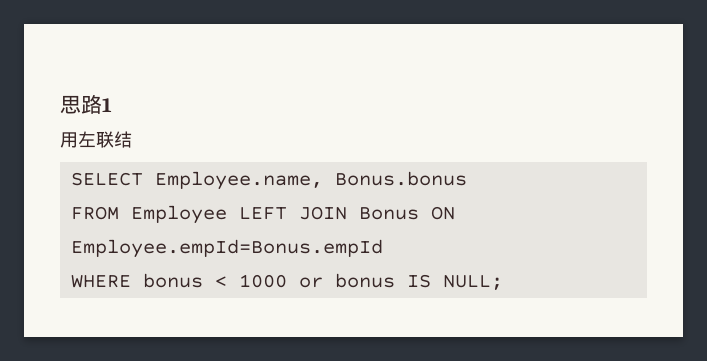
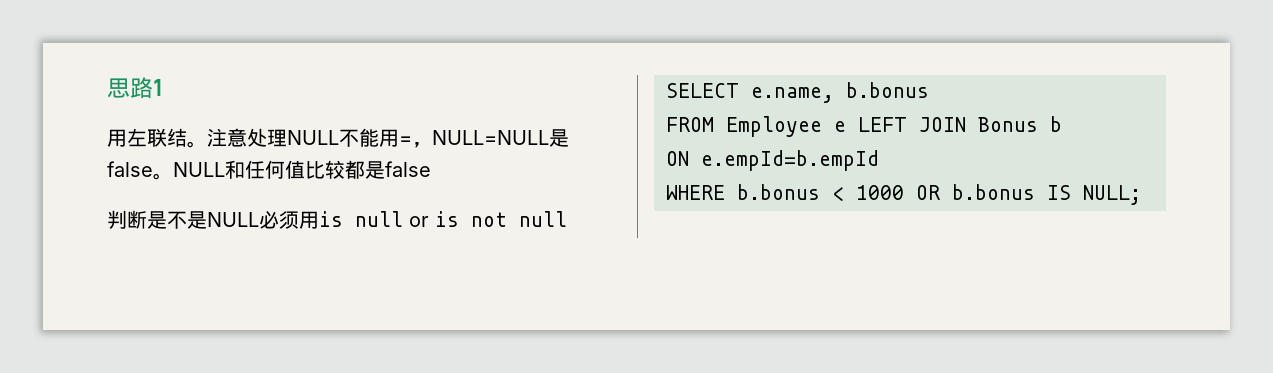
- 用左联结
+ 用左联结。注意处理NULL不能用=，NULL=NULL是false。NULL和任何值比较都是false
+ 判断是不是NULL必须用is null or is not null
- SELECT Employee.name, Bonus.bonus
+ SELECT e.name, b.bonus
- FROM Employee LEFT JOIN Bonus ON Employee.empId=Bonus.empId
+ FROM Employee e LEFT JOIN Bonus b
+ ON e.empId=b.empId
- WHERE bonus < 1000 or bonus IS NULL;
+ WHERE b.bonus < 1000 OR b.bonus IS NULL;

